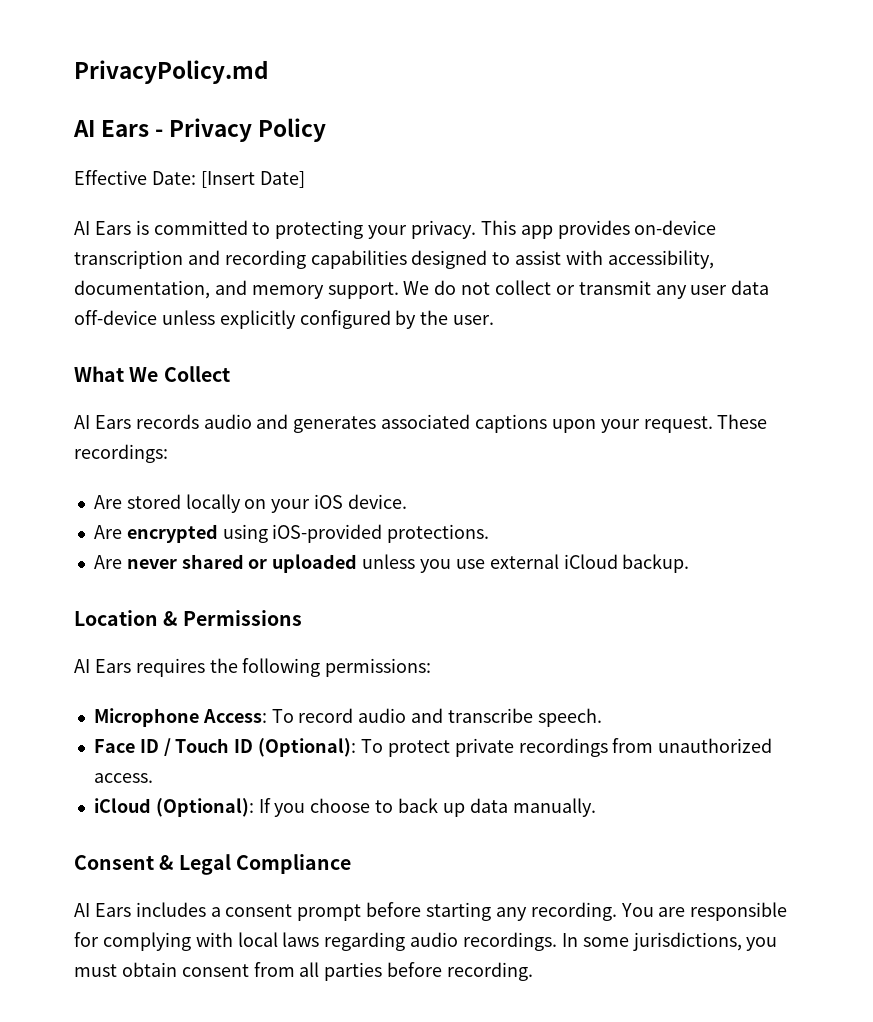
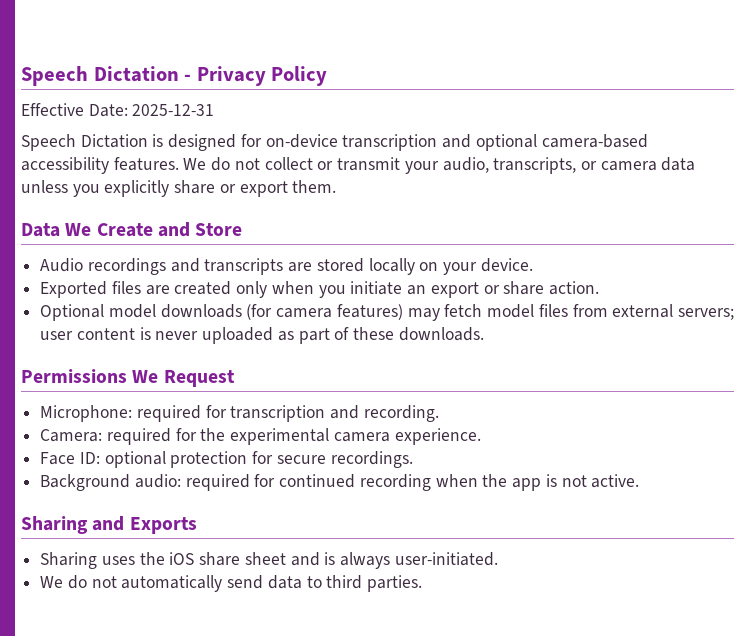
- PrivacyPolicy.md
- AI Ears - Privacy Policy
+ Speech Dictation - Privacy Policy
- Effective Date: [Insert Date]
- AI Ears is committed to protecting your privacy. This app provides on-device transcription and recording capabilities designed to assist with accessibility, documentation, and memory support.
+ Effective Date: 2025-12-31
+ Speech Dictation is designed for on-device transcription and optional camera-based accessibility features.
- We do not collect or transmit any user data off-device unless explicitly configured by the user.
- What We Collect
- AI Ears records audio and generates associated captions upon your request. These recordings:
- Are stored locally on your iOS device.
+ We do not collect or transmit your audio, transcripts, or camera data unless you explicitly share or export them.
+ Data We Create and Store
+ Audio recordings and transcripts are stored locally on your device.
- Are encrypted using iOS-provided protections.
- Are never shared or uploaded unless you use external iCloud backup.
- Location & Permissions
- AI Ears requires the following permissions:
- Microphone Access: To record audio and transcribe speech.
- Face ID / Touch ID (Optional): To protect private recordings from unauthorized access.
- iCloud (Optional): If you choose to back up data manually.
- Consent & Legal Compliance
- AI Ears includes a consent prompt before starting any recording. You are responsible for complying with local laws regarding audio recordings. In some jurisdictions, you must obtain consent from all parties before recording.
+ Exported files are created only when you initiate an export or share action.
+ Optional model downloads (for camera features) may fetch model files from external servers; user content is never uploaded as part of these downloads.
+ Permissions We Request
+ Microphone: required for transcription and recording.
+ Camera: required for the experimental camera experience.
+ Face ID: optional protection for secure recordings.
+ Background audio: required for continued recording when the app is not active.
+ Sharing and Exports
+ Sharing uses the iOS share sheet and is always user-initiated.
+ We do not automatically send data to third parties.

